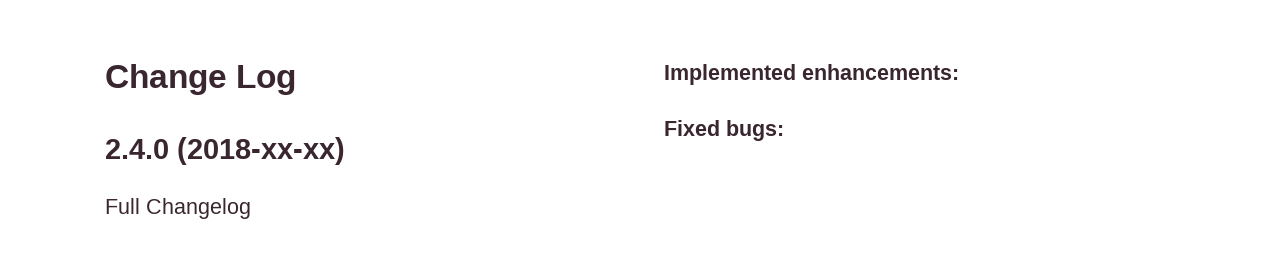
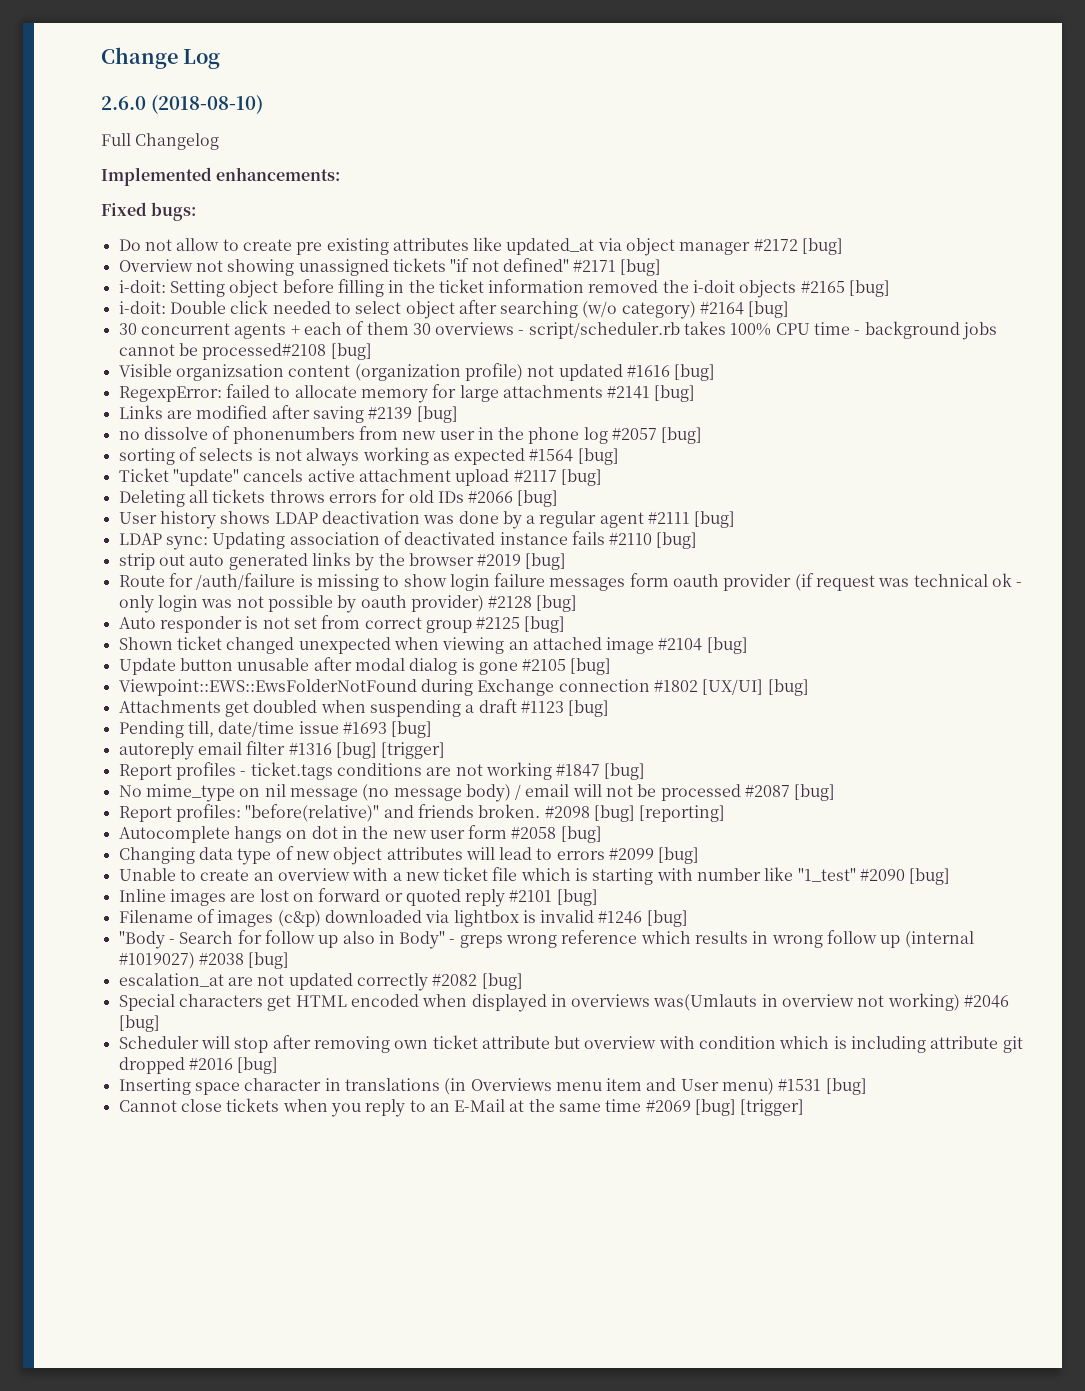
- 2.4.0 (2018-xx-xx)
+ 2.6.0 (2018-08-10)
+ Do not allow to create pre existing attributes like updated_at via object manager #2172 [bug]
+ Overview not showing unassigned tickets "if not defined" #2171 [bug]
+ i-doit: Setting object before filling in the ticket information removed the i-doit objects #2165 [bug]
+ i-doit: Double click needed to select object after searching (w/o category) #2164 [bug]
+ 30 concurrent agents + each of them 30 overviews - script/scheduler.rb takes 100% CPU time - background jobs cannot be processed#2108 [bug]
+ Visible organizsation content (organization profile) not updated #1616 [bug]
+ RegexpError: failed to allocate memory for large attachments #2141 [bug]
+ Links are modified after saving #2139 [bug]
+ no dissolve of phonenumbers from new user in the phone log #2057 [bug]
+ sorting of selects is not always working as expected #1564 [bug]
+ Ticket "update" cancels active attachment upload #2117 [bug]
+ Deleting all tickets throws errors for old IDs #2066 [bug]
+ User history shows LDAP deactivation was done by a regular agent #2111 [bug]
+ LDAP sync: Updating association of deactivated instance fails #2110 [bug]
+ strip out auto generated links by the browser #2019 [bug]
+ Route for /auth/failure is missing to show login failure messages form oauth provider (if request was technical ok - only login was not possible by oauth provider) #2128 [bug]
+ Auto responder is not set from correct group #2125 [bug]
+ Shown ticket changed unexpected when viewing an attached image #2104 [bug]
+ Update button unusable after modal dialog is gone #2105 [bug]
+ Viewpoint::EWS::EwsFolderNotFound during Exchange connection #1802 [UX/UI] [bug]
+ Attachments get doubled when suspending a draft #1123 [bug]
+ Pending till, date/time issue #1693 [bug]
+ autoreply email filter #1316 [bug] [trigger]
+ Report profiles - ticket.tags conditions are not working #1847 [bug]
+ No mime_type on nil message (no message body) / email will not be processed #2087 [bug]
+ Report profiles: "before(relative)" and friends broken. #2098 [bug] [reporting]
+ Autocomplete hangs on dot in the new user form #2058 [bug]
+ Changing data type of new object attributes will lead to errors #2099 [bug]
+ Unable to create an overview with a new ticket file which is starting with number like "1_test" #2090 [bug]
+ Inline images are lost on forward or quoted reply #2101 [bug]
+ Filename of images (c&p) downloaded via lightbox is invalid #1246 [bug]
+ "Body - Search for follow up also in Body" - greps wrong reference which results in wrong follow up (internal #1019027) #2038 [bug]
+ escalation_at are not updated correctly #2082 [bug]
+ Special characters get HTML encoded when displayed in overviews was(Umlauts in overview not working) #2046 [bug]
+ Scheduler will stop after removing own ticket attribute but overview with condition which is including attribute git dropped #2016 [bug]
+ Inserting space character in translations (in Overviews menu item and User menu) #1531 [bug]
+ Cannot close tickets when you reply to an E-Mail at the same time #2069 [bug] [trigger]

